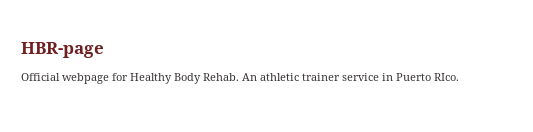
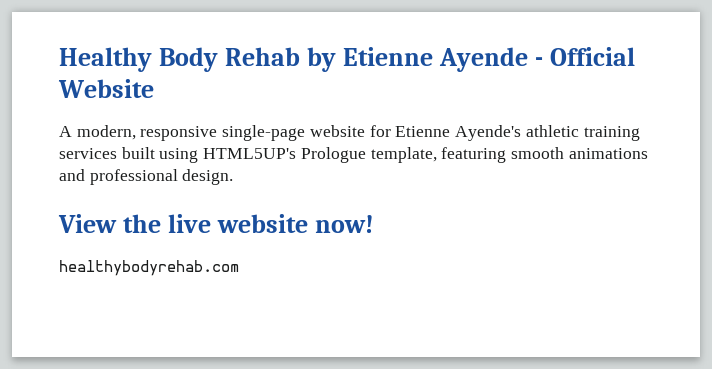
- HBR-page
- Official webpage for Healthy Body Rehab. An athletic trainer service in Puerto RIco.
+ Healthy Body Rehab by Etienne Ayende - Official Website
+ A modern, responsive single-page website for Etienne Ayende's athletic training services built using HTML5UP's Prologue template, featuring smooth animations and professional design.
+ View the live website now!
+ healthybodyrehab.com

